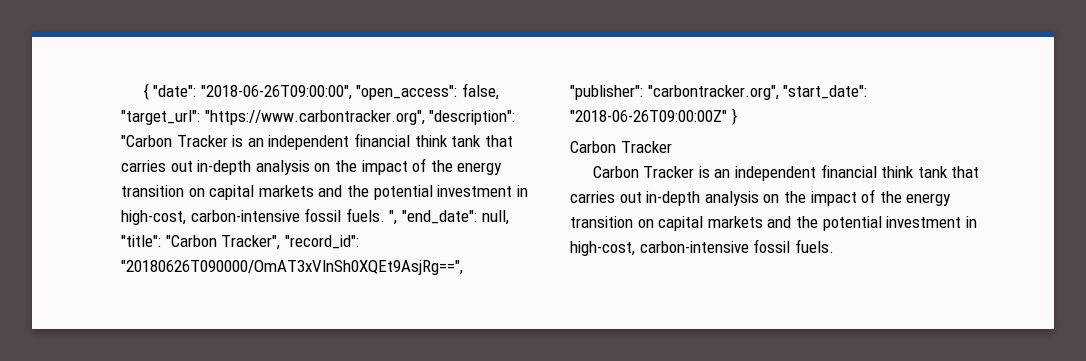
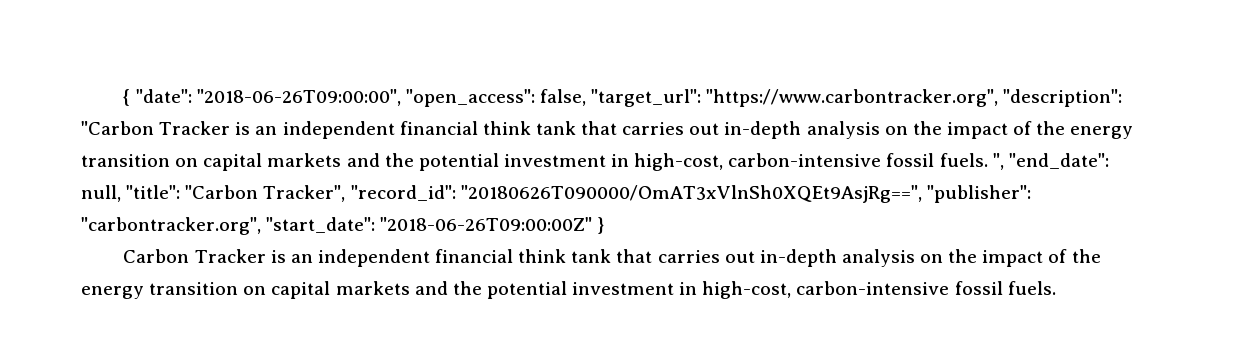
  ", "end_date": null, "title": "Carbon Tracker", "record_id": "20180626T090000/OmAT3xVlnSh0XQEt9AsjRg==", "publisher": "carbontracker.org", "start_date": "2018-06-26T09:00:00Z" }
- Carbon Tracker

